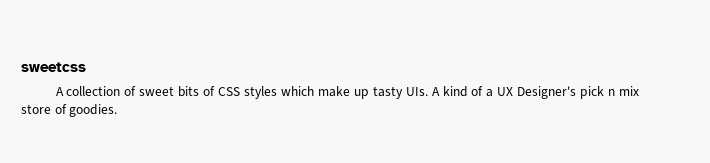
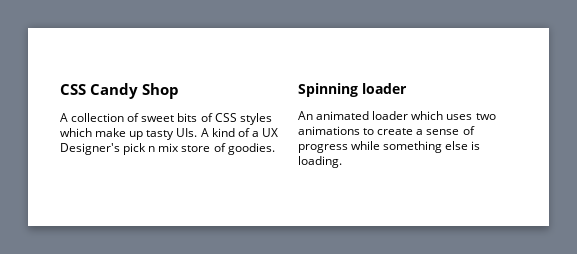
- sweetcss
+ CSS Candy Shop
+ Spinning loader
+ An animated loader which uses two animations to create a sense of progress while something else is loading.

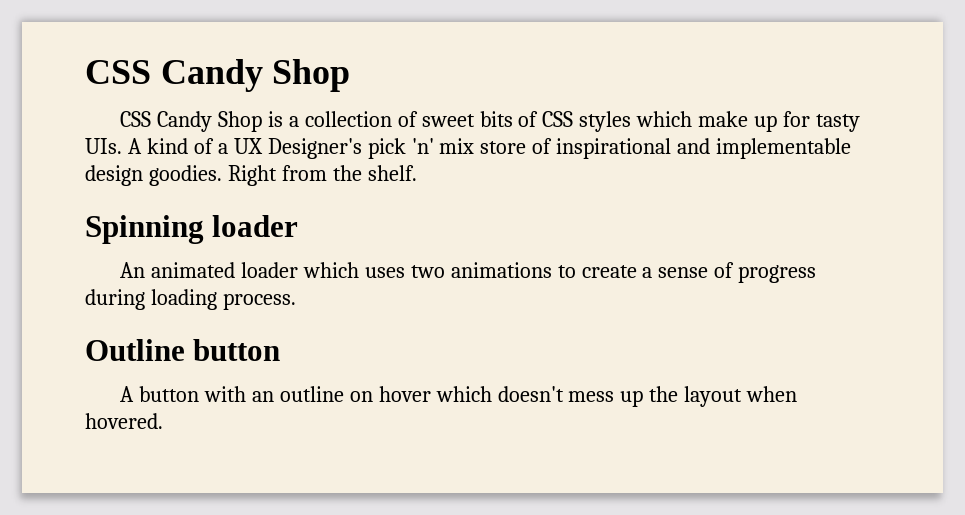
- A collection of sweet bits of CSS styles which make up tasty UIs. A kind of a UX Designer's pick n mix store of goodies.
+ CSS Candy Shop is a collection of sweet bits of CSS styles which make up for tasty UIs. A kind of a UX Designer's pick 'n' mix store of inspirational and implementable design goodies. Right from the shelf.
- An animated loader which uses two animations to create a sense of progress while something else is loading.
+ An animated loader which uses two animations to create a sense of progress during loading process.
+ Outline button
+ A button with an outline on hover which doesn't mess up the layout when hovered.

